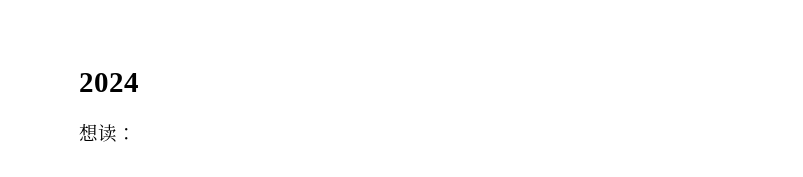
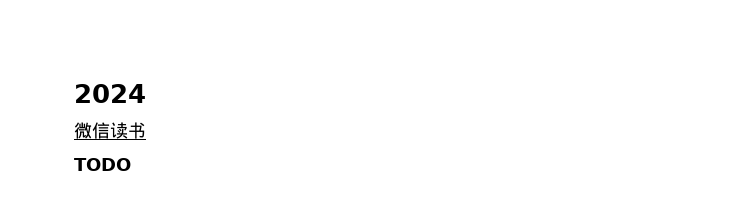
- 想读：
+ 微信读书
+ TODO

